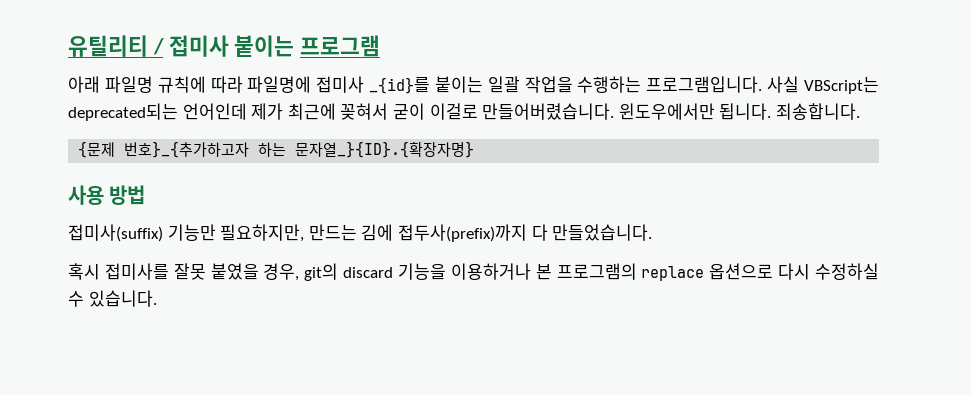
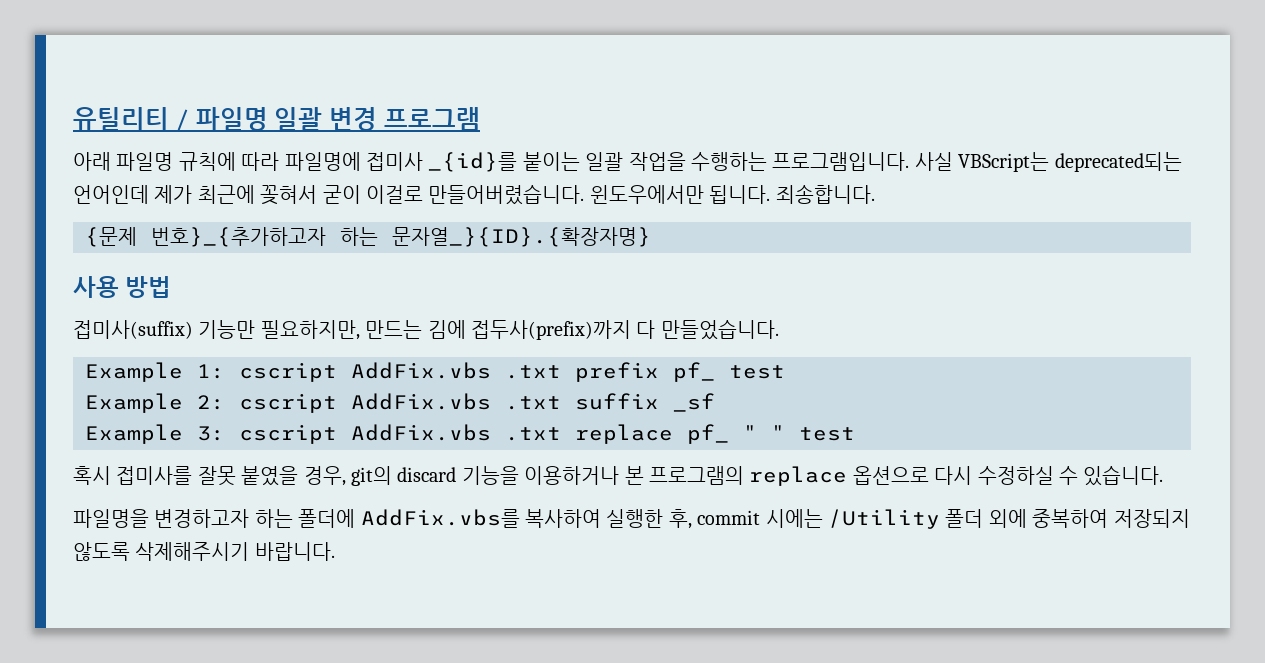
- 유틸리티 / 접미사 붙이는 프로그램
+ 유틸리티 / 파일명 일괄 변경 프로그램
+ Example 1: cscript AddFix.vbs .txt prefix pf_ test
+ Example 2: cscript AddFix.vbs .txt suffix _sf
+ Example 3: cscript AddFix.vbs .txt replace pf_ " " test
+ 파일명을 변경하고자 하는 폴더에 AddFix.vbs를 복사하여 실행한 후, commit 시에는 /Utility 폴더 외에 중복하여 저장되지 않도록 삭제해주시기 바랍니다.

